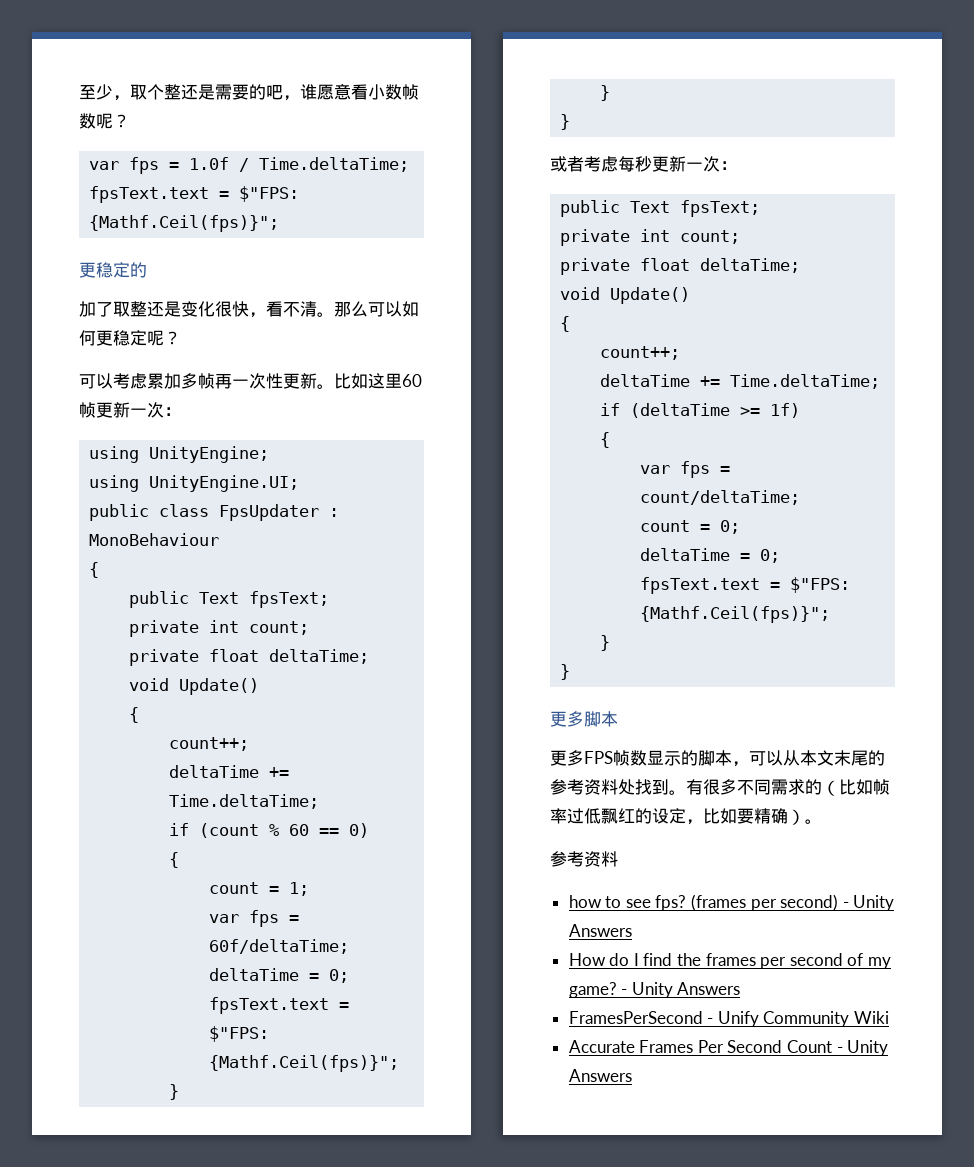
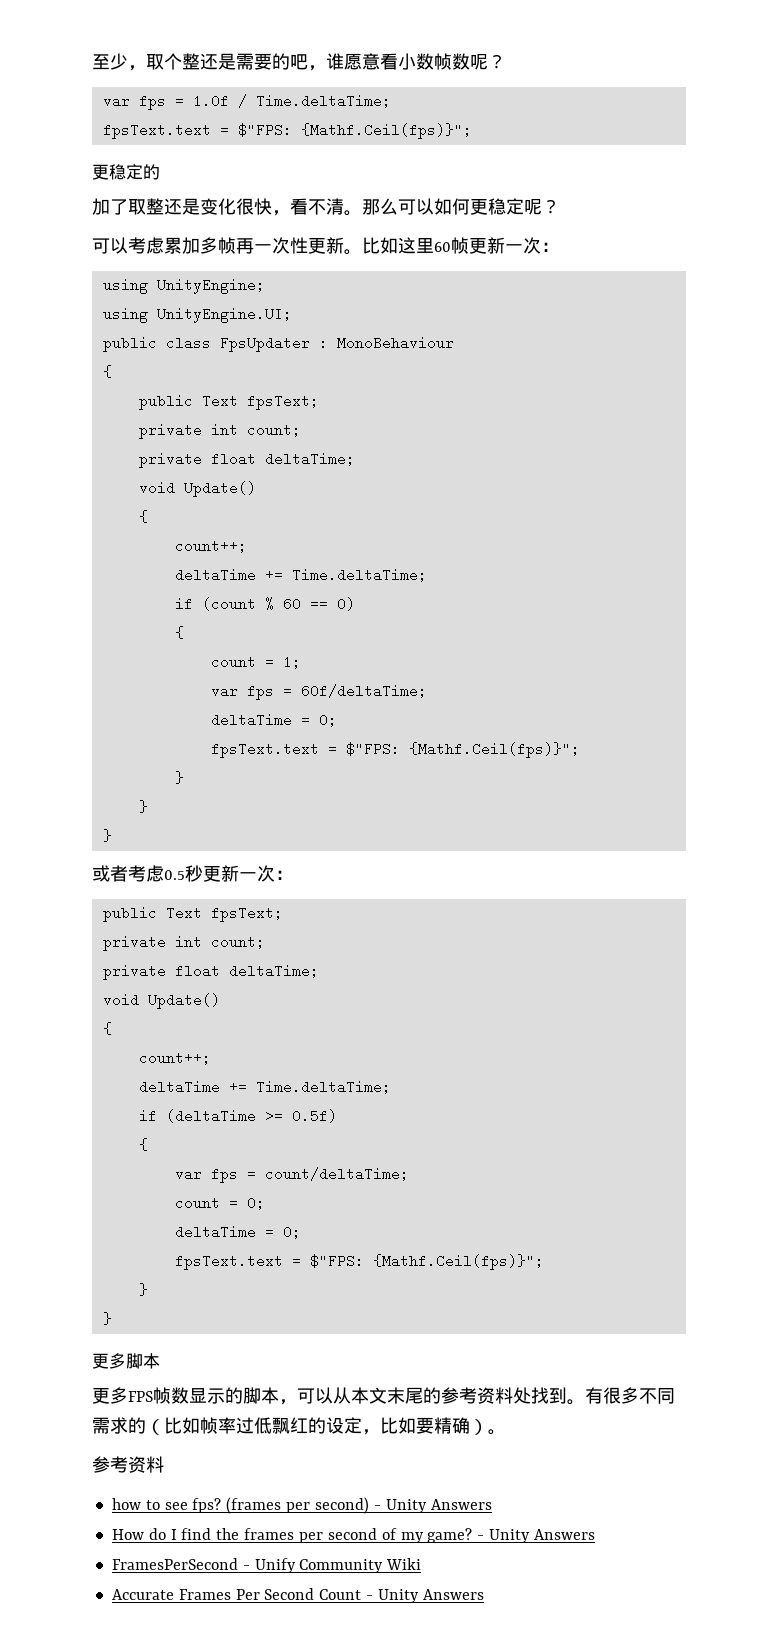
- 或者考虑每秒更新一次：
+ 或者考虑0.5秒更新一次：
- if (deltaTime >= 1f)
+ if (deltaTime >= 0.5f)

